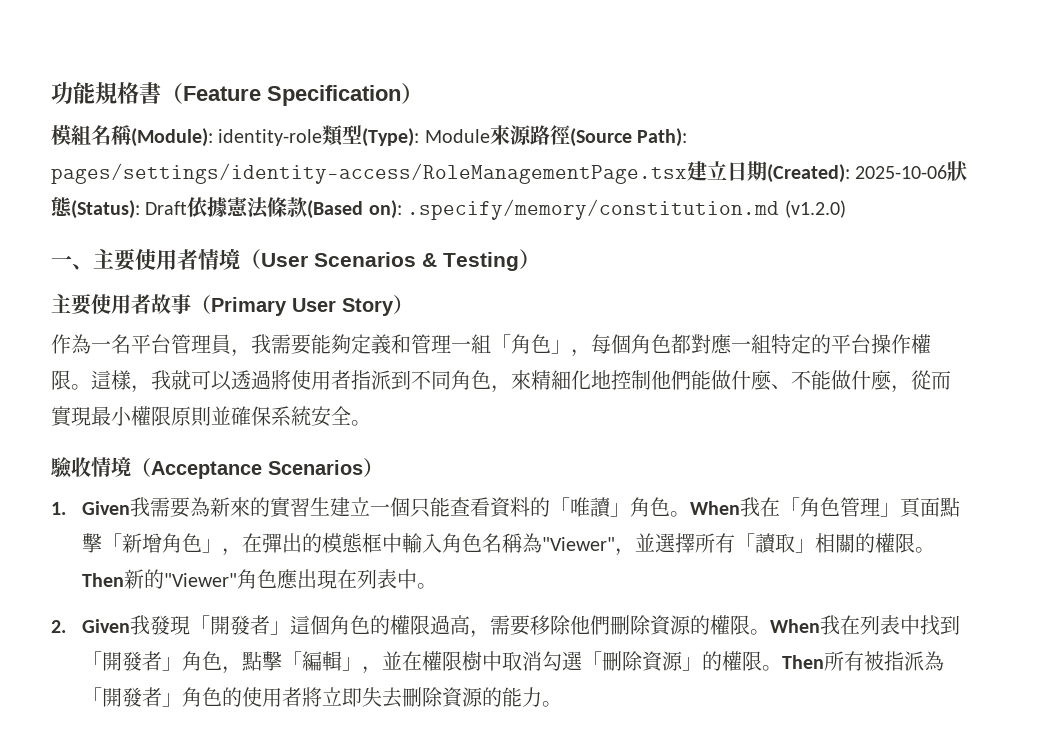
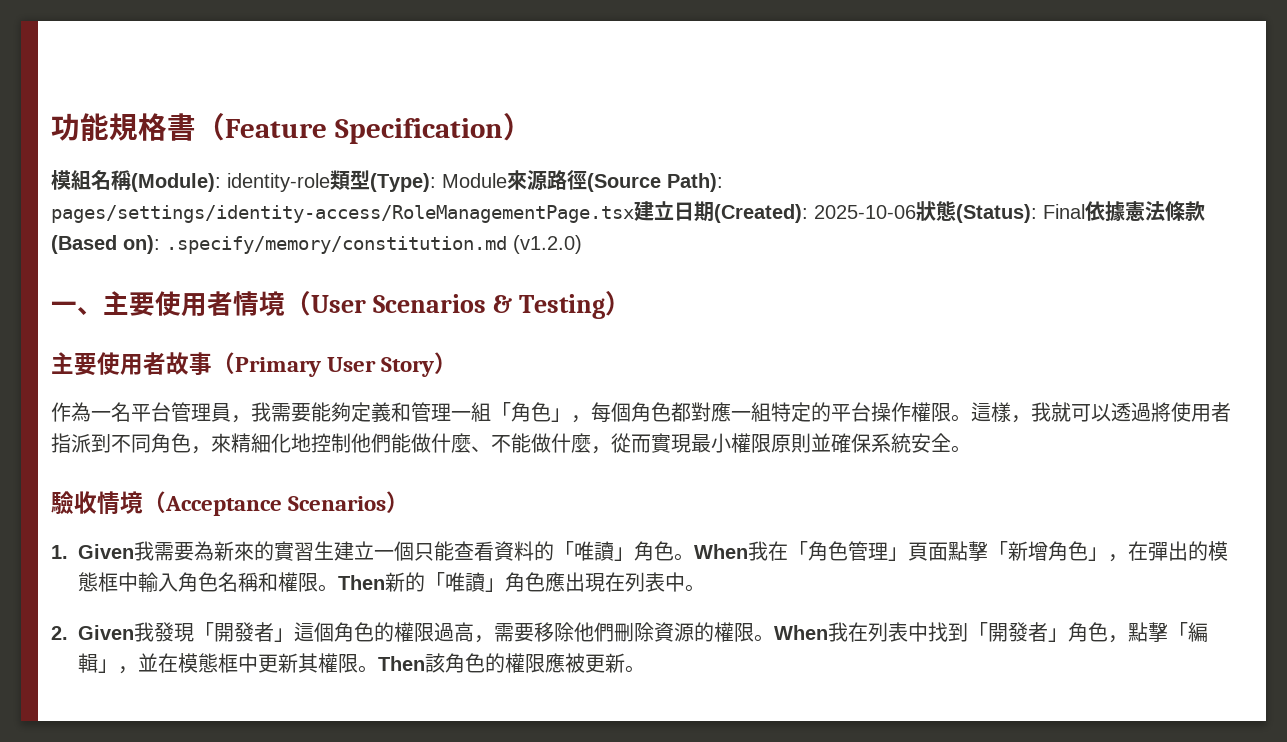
- 模組名稱(Module): identity-role類型(Type): Module來源路徑(Source Path): pages/settings/identity-access/RoleManagementPage.tsx建立日期(Created): 2025-10-06狀態(Status): Draft依據憲法條款(Based on): .specify/memory/constitution.md (v1.2.0)
+ 模組名稱(Module): identity-role類型(Type): Module來源路徑(Source Path): pages/settings/identity-access/RoleManagementPage.tsx建立日期(Created): 2025-10-06狀態(Status): Final依據憲法條款(Based on): .specify/memory/constitution.md (v1.2.0)
- When我在「角色管理」頁面點擊「新增角色」，在彈出的模態框中輸入角色名稱為"Viewer"，並選擇所有「讀取」相關的權限。
+ When我在「角色管理」頁面點擊「新增角色」，在彈出的模態框中輸入角色名稱和權限。
- Then新的"Viewer"角色應出現在列表中。
+ Then新的「唯讀」角色應出現在列表中。
- When我在列表中找到「開發者」角色，點擊「編輯」，並在權限樹中取消勾選「刪除資源」的權限。Then所有被指派為「開發者」角色的使用者將立即失去刪除資源的能力。
+ When我在列表中找到「開發者」角色，點擊「編輯」，並在模態框中更新其權限。Then該角色的權限應被更新。

